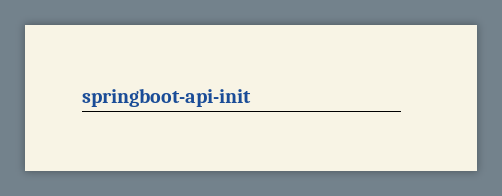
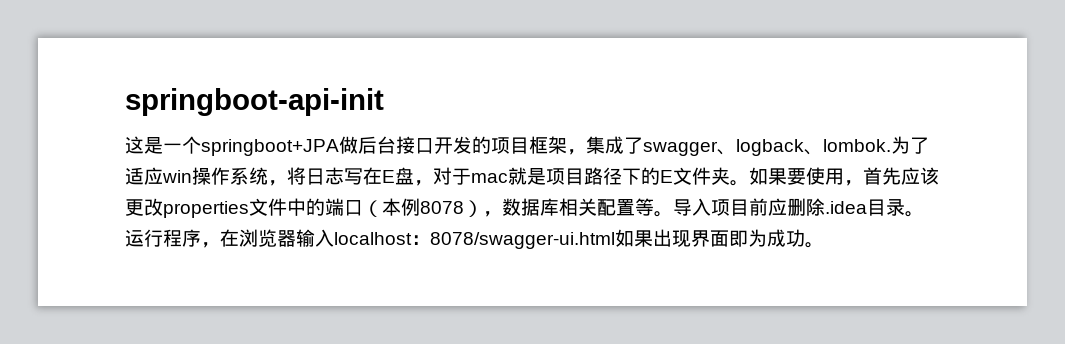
+ 这是一个springboot+JPA做后台接口开发的项目框架，集成了swagger、logback、lombok.为了适应win操作系统，将日志写在E盘，对于mac就是项目路径下的E文件夹。如果要使用，首先应该更改properties文件中的端口（本例8078），数据库相关配置等。导入项目前应删除.idea目录。运行程序，在浏览器输入localhost：8078/swagger-ui.html如果出现界面即为成功。

